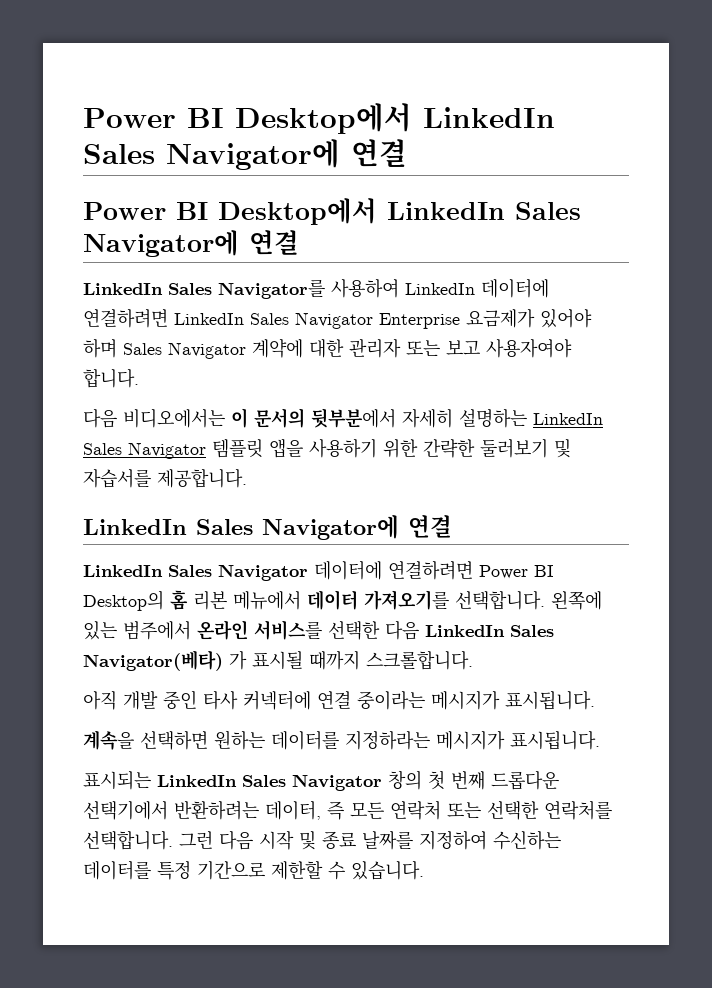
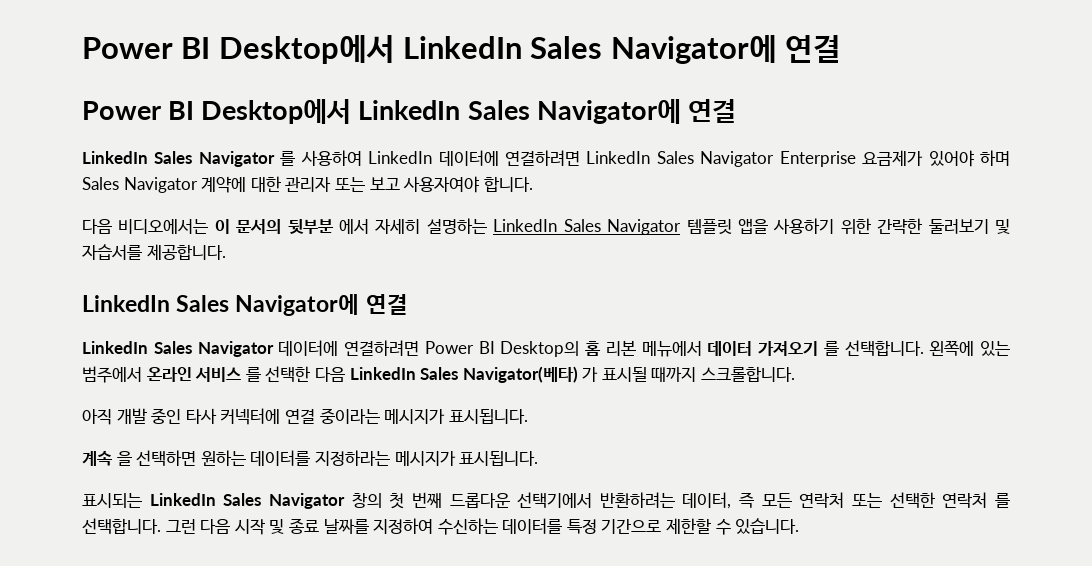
- LinkedIn Sales Navigator를 사용하여 LinkedIn 데이터에 연결하려면 LinkedIn Sales Navigator Enterprise 요금제가 있어야 하며 Sales Navigator 계약에 대한 관리자 또는 보고 사용자여야 합니다.
+ LinkedIn Sales Navigator 를 사용하여 LinkedIn 데이터에 연결하려면 LinkedIn Sales Navigator Enterprise 요금제가 있어야 하며 Sales Navigator 계약에 대한 관리자 또는 보고 사용자여야 합니다.
- 다음 비디오에서는 이 문서의 뒷부분에서 자세히 설명하는 LinkedIn Sales Navigator 템플릿 앱을 사용하기 위한 간략한 둘러보기 및 자습서를 제공합니다.
+ 다음 비디오에서는 이 문서의 뒷부분 에서 자세히 설명하는 LinkedIn Sales Navigator 템플릿 앱을 사용하기 위한 간략한 둘러보기 및 자습서를 제공합니다.
- LinkedIn Sales Navigator 데이터에 연결하려면 Power BI Desktop의 홈 리본 메뉴에서 데이터 가져오기를 선택합니다.
+ LinkedIn Sales Navigator 데이터에 연결하려면 Power BI Desktop의 홈 리본 메뉴에서 데이터 가져오기 를 선택합니다.
- 왼쪽에 있는 범주에서 온라인 서비스를 선택한 다음 LinkedIn Sales Navigator(베타) 가 표시될 때까지 스크롤합니다.
+ 왼쪽에 있는 범주에서 온라인 서비스 를 선택한 다음 LinkedIn Sales Navigator(베타) 가 표시될 때까지 스크롤합니다.
- 계속을 선택하면 원하는 데이터를 지정하라는 메시지가 표시됩니다.
+ 계속 을 선택하면 원하는 데이터를 지정하라는 메시지가 표시됩니다.
- 표시되는 LinkedIn Sales Navigator 창의 첫 번째 드롭다운 선택기에서 반환하려는 데이터, 즉 모든 연락처 또는 선택한 연락처를 선택합니다.
+ 표시되는 LinkedIn Sales Navigator 창의 첫 번째 드롭다운 선택기에서 반환하려는 데이터, 즉 모든 연락처 또는 선택한 연락처 를 선택합니다.

